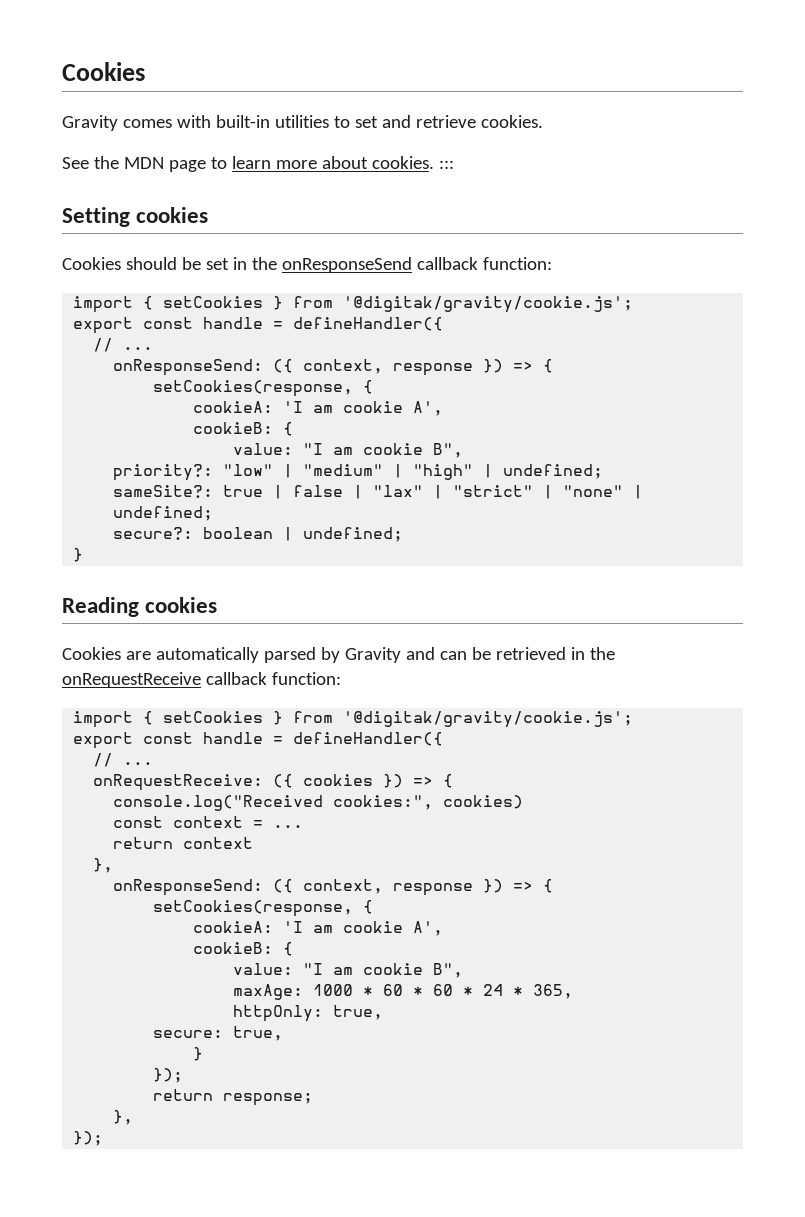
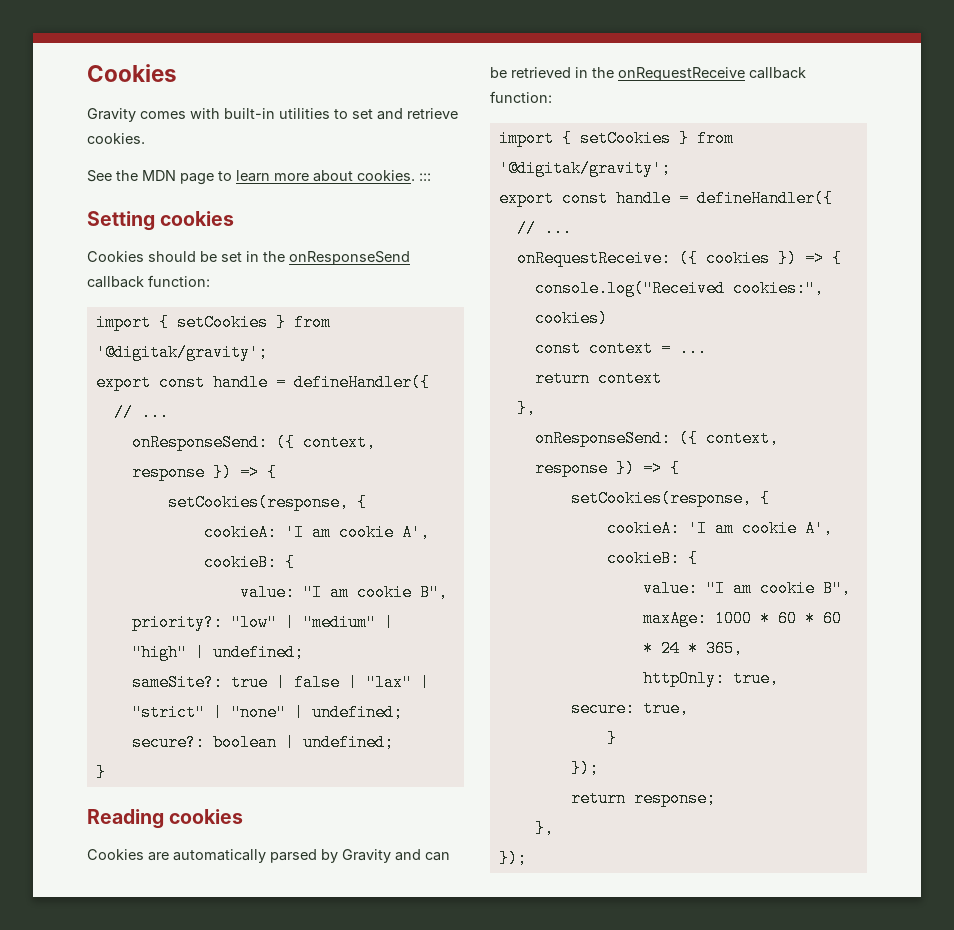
  Cookies should be set in the onResponseSend callback function:
- import { setCookies } from '@digitak/gravity/cookie.js';
+ import { setCookies } from '@digitak/gravity';
  Cookies are automatically parsed by Gravity and can be retrieved in the onRequestReceive callback function:
- import { setCookies } from '@digitak/gravity/cookie.js';
+ import { setCookies } from '@digitak/gravity';

